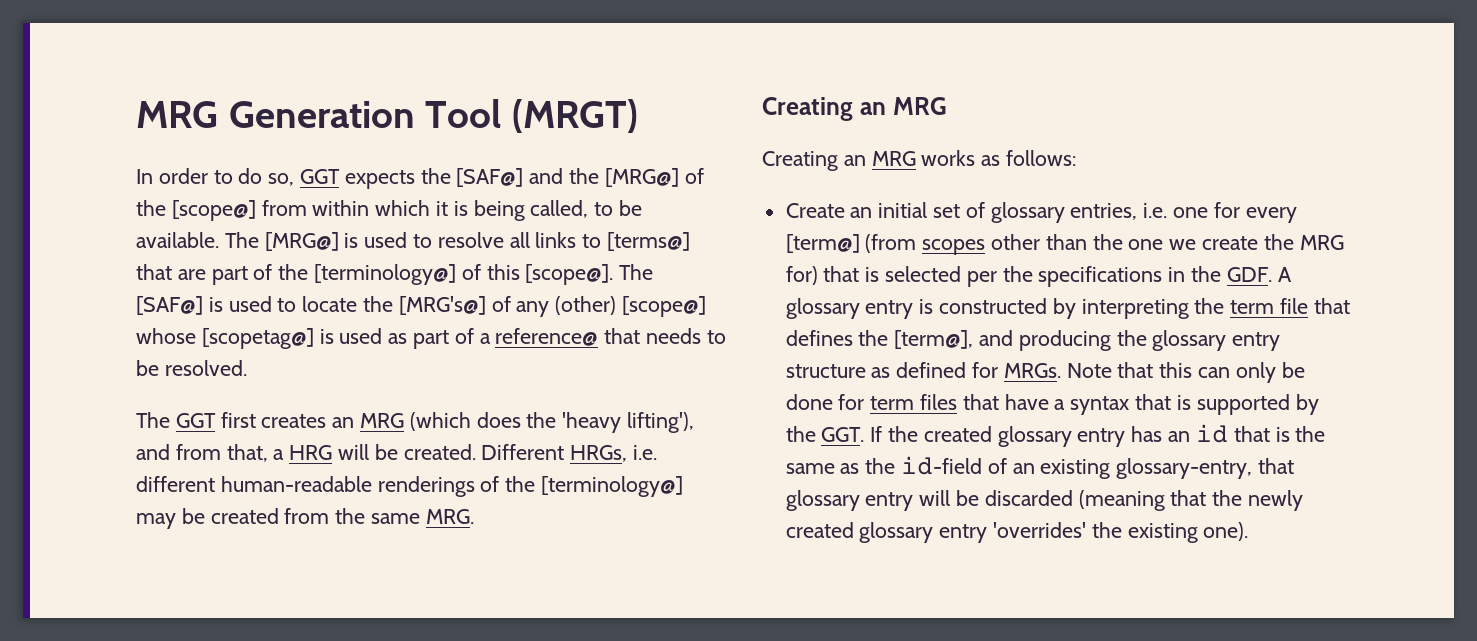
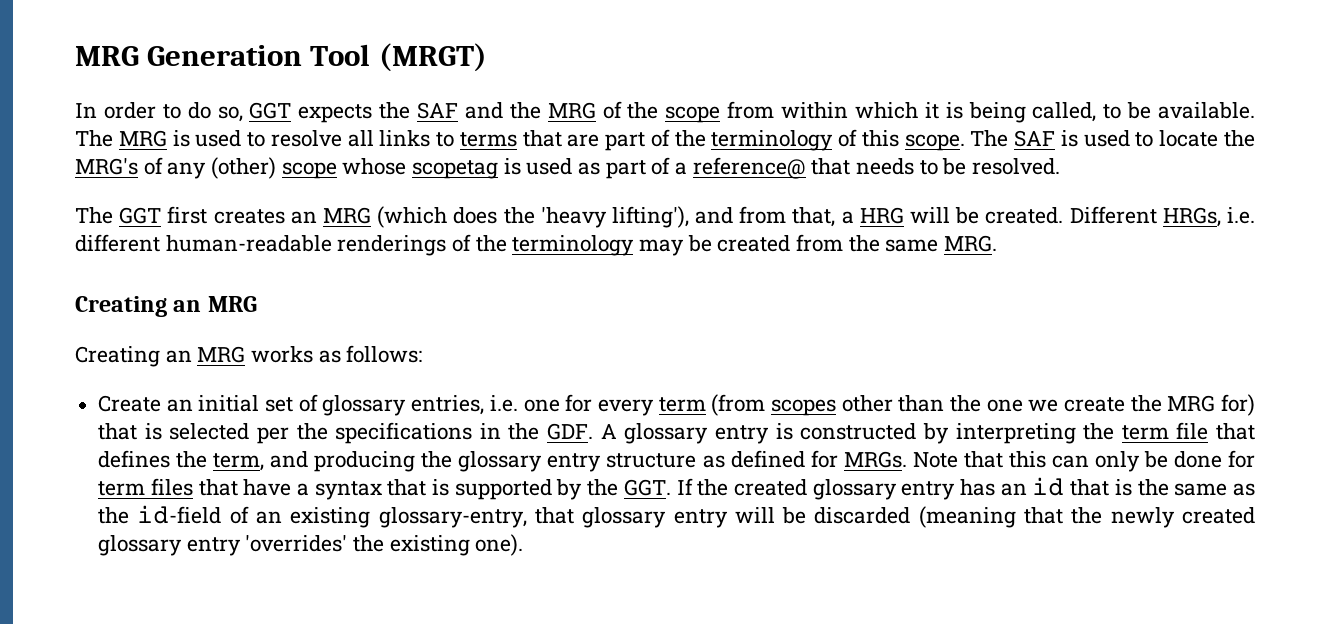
- In order to do so, GGT expects the [SAF@] and the [MRG@] of the [scope@] from within which it is being called, to be available.
+ In order to do so, GGT expects the SAF and the MRG of the scope from within which it is being called, to be available.
- The [MRG@] is used to resolve all links to [terms@] that are part of the [terminology@] of this [scope@]. The [SAF@] is used to locate the [MRG's@] of any (other) [scope@] whose [scopetag@] is used as part of a reference@ that needs to be resolved.
+ The MRG is used to resolve all links to terms that are part of the terminology of this scope. The SAF is used to locate the MRG's of any (other) scope whose scopetag is used as part of a reference@ that needs to be resolved.
- Different HRGs, i.e. different human-readable renderings of the [terminology@] may be created from the same MRG.
+ Different HRGs, i.e. different human-readable renderings of the terminology may be created from the same MRG.
- Create an initial set of glossary entries, i.e. one for every [term@] (from scopes other than the one we create the MRG for) that is selected per the specifications in the GDF. A glossary entry is constructed by interpreting the term file that defines the [term@], and producing the glossary entry structure as defined for MRGs.
+ Create an initial set of glossary entries, i.e. one for every term (from scopes other than the one we create the MRG for) that is selected per the specifications in the GDF. A glossary entry is constructed by interpreting the term file that defines the term, and producing the glossary entry structure as defined for MRGs.

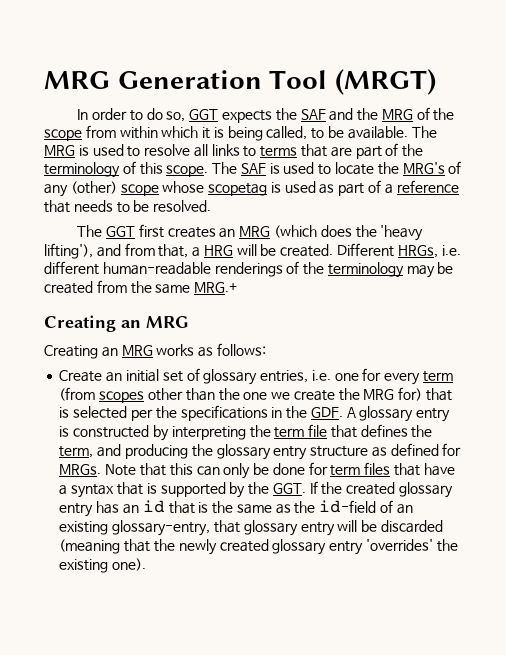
- The SAF is used to locate the MRG's of any (other) scope whose scopetag is used as part of a reference@ that needs to be resolved.
+ The SAF is used to locate the MRG's of any (other) scope whose scopetag is used as part of a reference that needs to be resolved.
- Different HRGs, i.e. different human-readable renderings of the terminology may be created from the same MRG.
+ Different HRGs, i.e. different human-readable renderings of the terminology may be created from the same MRG.+

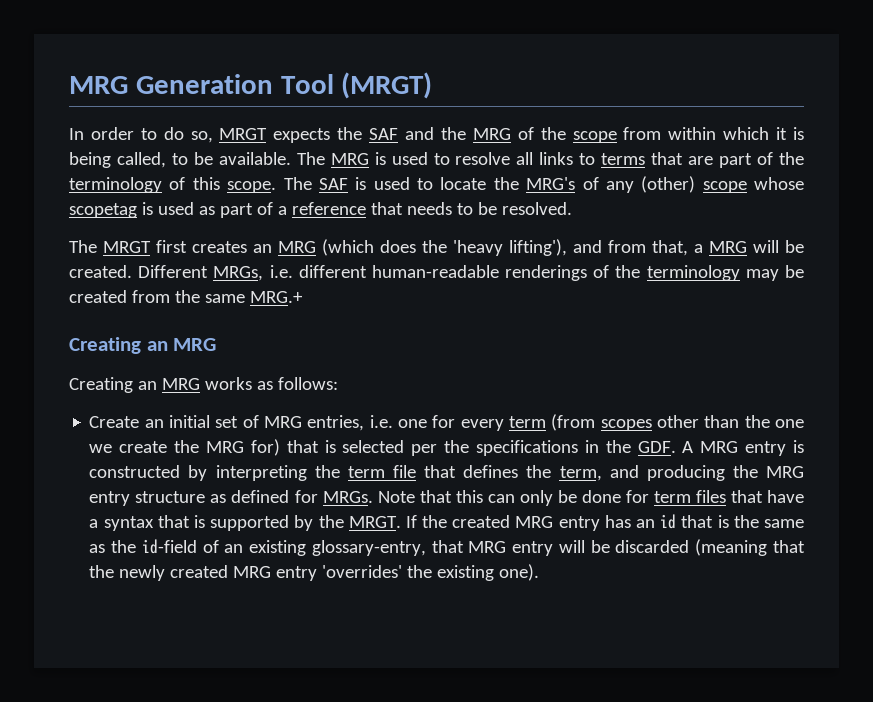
- In order to do so, GGT expects the SAF and the MRG of the scope from within which it is being called, to be available.
+ In order to do so, MRGT expects the SAF and the MRG of the scope from within which it is being called, to be available.
- The GGT first creates an MRG (which does the 'heavy lifting'), and from that, a HRG will be created.
+ The MRGT first creates an MRG (which does the 'heavy lifting'), and from that, a MRG will be created.
- Different HRGs, i.e. different human-readable renderings of the terminology may be created from the same MRG.+
+ Different MRGs, i.e. different human-readable renderings of the terminology may be created from the same MRG.+
- Create an initial set of glossary entries, i.e. one for every term (from scopes other than the one we create the MRG for) that is selected per the specifications in the GDF. A glossary entry is constructed by interpreting the term file that defines the term, and producing the glossary entry structure as defined for MRGs.
+ Create an initial set of MRG entries, i.e. one for every term (from scopes other than the one we create the MRG for) that is selected per the specifications in the GDF. A MRG entry is constructed by interpreting the term file that defines the term, and producing the MRG entry structure as defined for MRGs.
- Note that this can only be done for term files that have a syntax that is supported by the GGT. If the created glossary entry has an id that is the same as the id-field of an existing glossary-entry, that glossary entry will be discarded (meaning that the newly created glossary entry 'overrides' the existing one).
+ Note that this can only be done for term files that have a syntax that is supported by the MRGT. If the created MRG entry has an id that is the same as the id-field of an existing glossary-entry, that MRG entry will be discarded (meaning that the newly created MRG entry 'overrides' the existing one).

